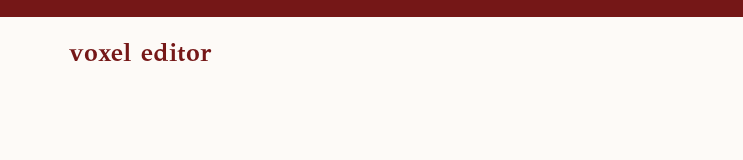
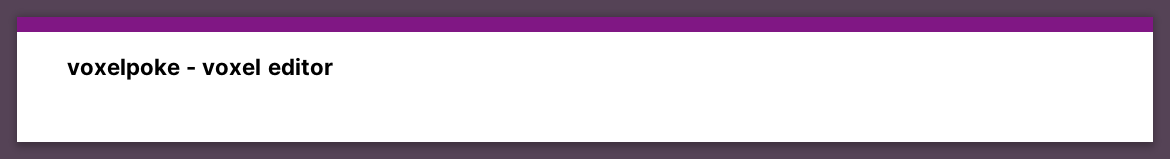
- voxel editor
+ voxelpoke - voxel editor

